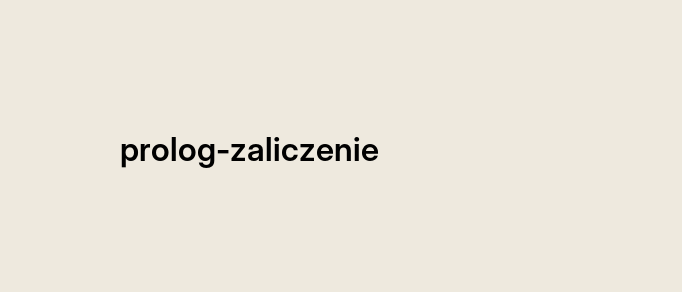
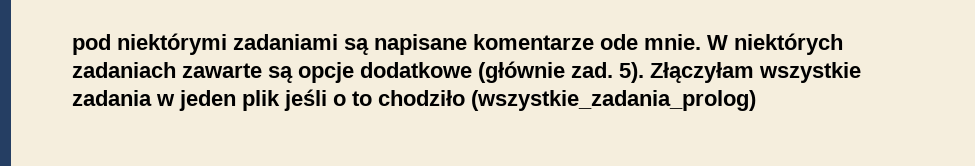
- prolog-zaliczenie
+ pod niektórymi zadaniami są napisane komentarze ode mnie. W niektórych zadaniach zawarte są opcje dodatkowe (głównie zad. 5). Złączyłam wszystkie zadania w jeden plik jeśli o to chodziło (wszystkie_zadania_prolog)

